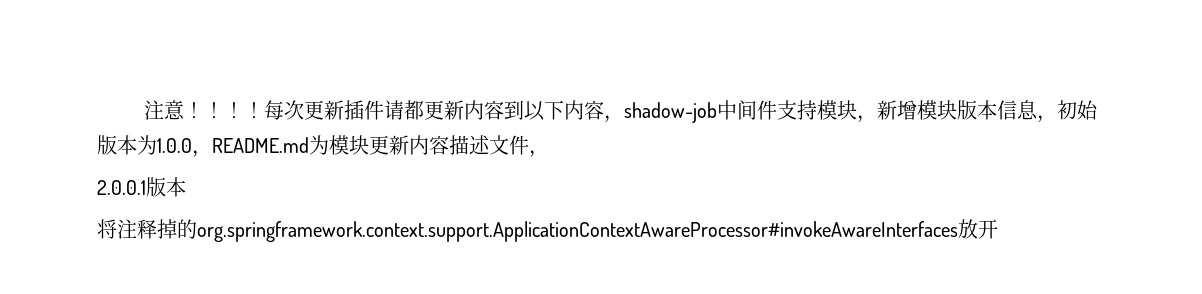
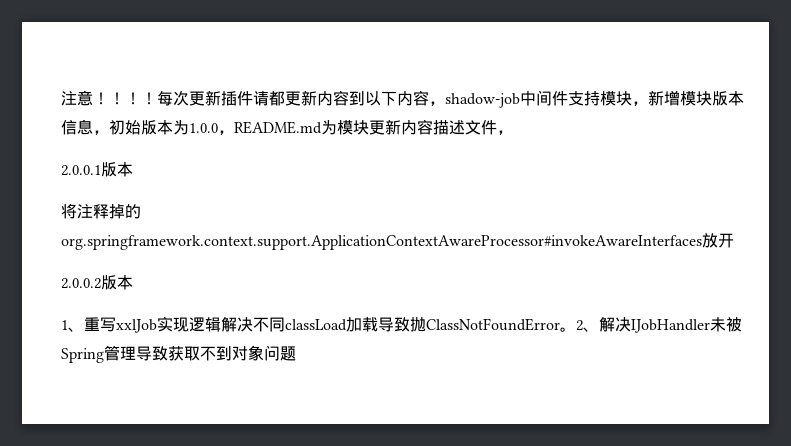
+ 2.0.0.2版本
+ 1、重写xxlJob实现逻辑解决不同classLoad加载导致抛ClassNotFoundError。2、解决IJobHandler未被Spring管理导致获取不到对象问题

